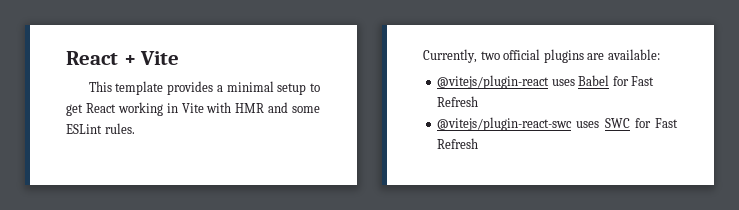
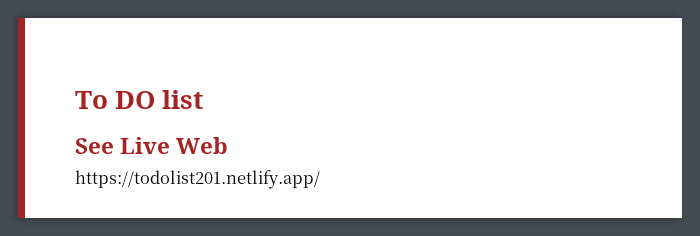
- React + Vite
- This template provides a minimal setup to get React working in Vite with HMR and some ESLint rules.
- Currently, two official plugins are available:
- @vitejs/plugin-react uses Babel for Fast Refresh
- @vitejs/plugin-react-swc uses SWC for Fast Refresh
+ To DO list
+ See Live Web
+ https://todolist201.netlify.app/

